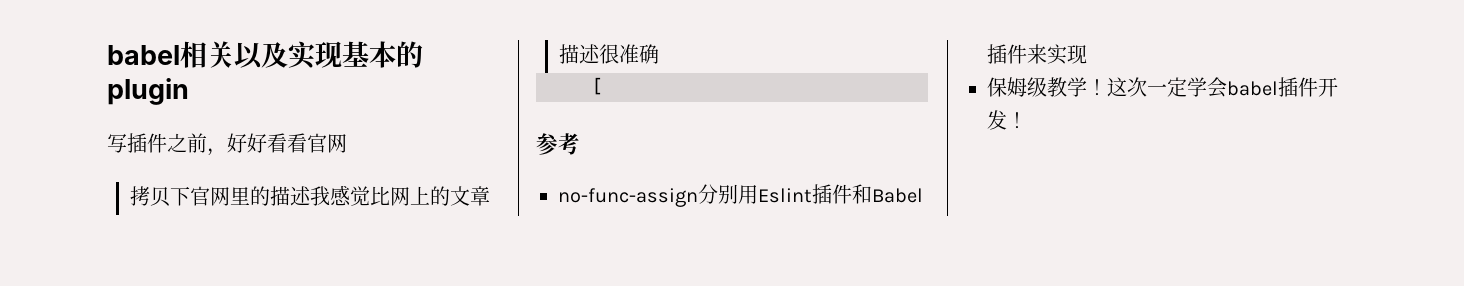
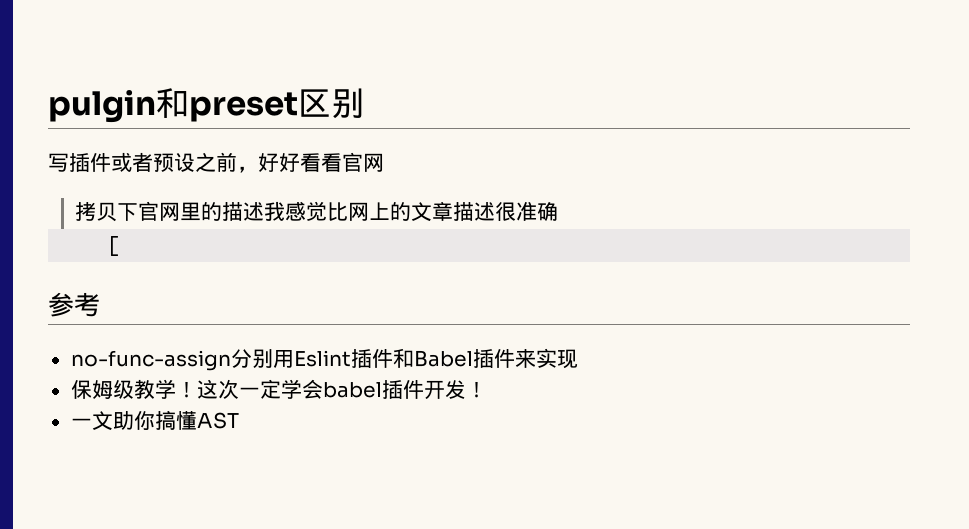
- babel相关以及实现基本的plugin
+ pulgin和preset区别
- 写插件之前，好好看看官网
+ 写插件或者预设之前，好好看看官网
+ 一文助你搞懂AST

